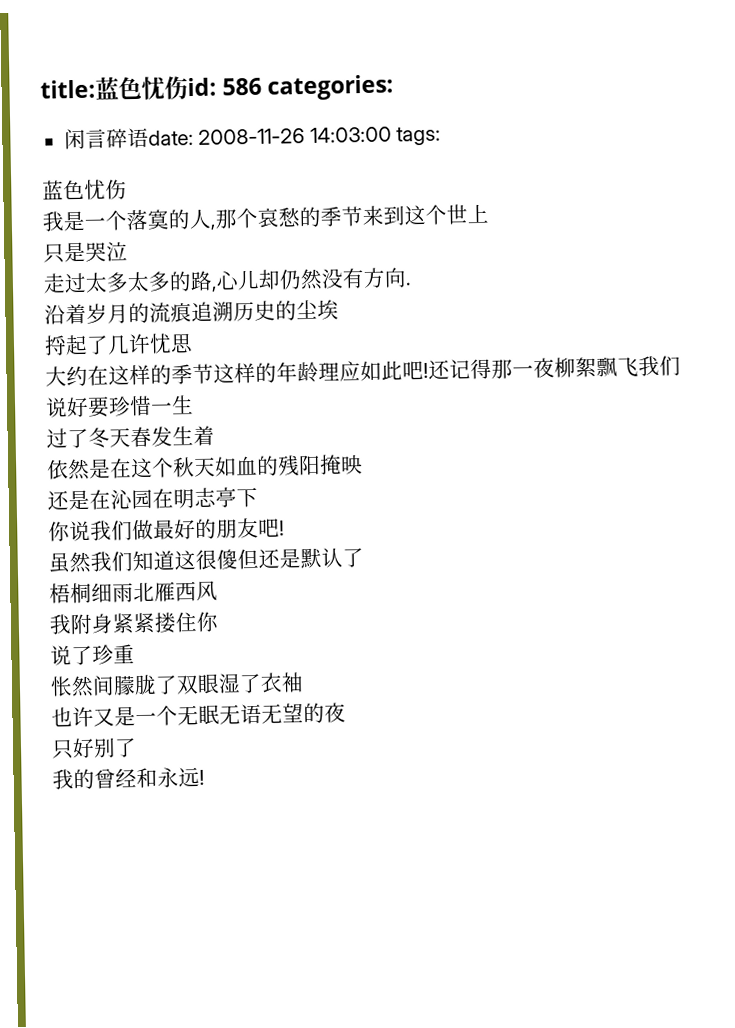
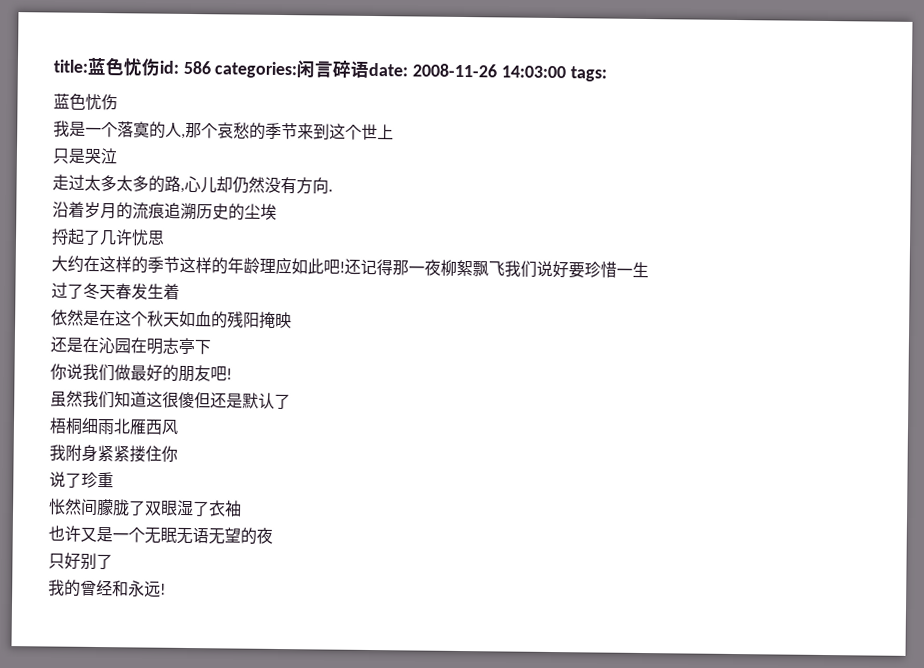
- title:蓝色忧伤id: 586 categories:
- 闲言碎语date: 2008-11-26 14:03:00 tags:
+ title:蓝色忧伤id: 586 categories:闲言碎语date: 2008-11-26 14:03:00 tags:

